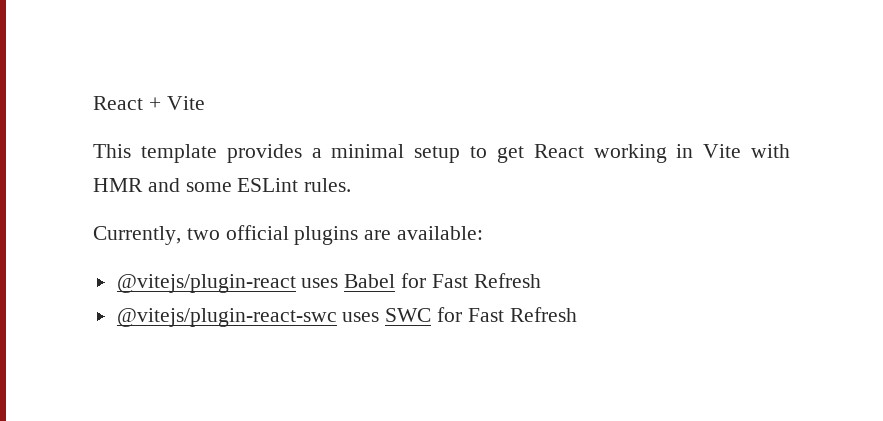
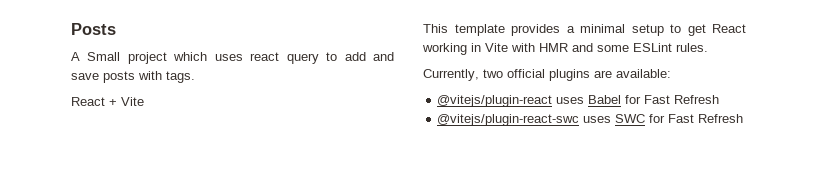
+ Posts
+ A Small project which uses react query to add and save posts with tags.

